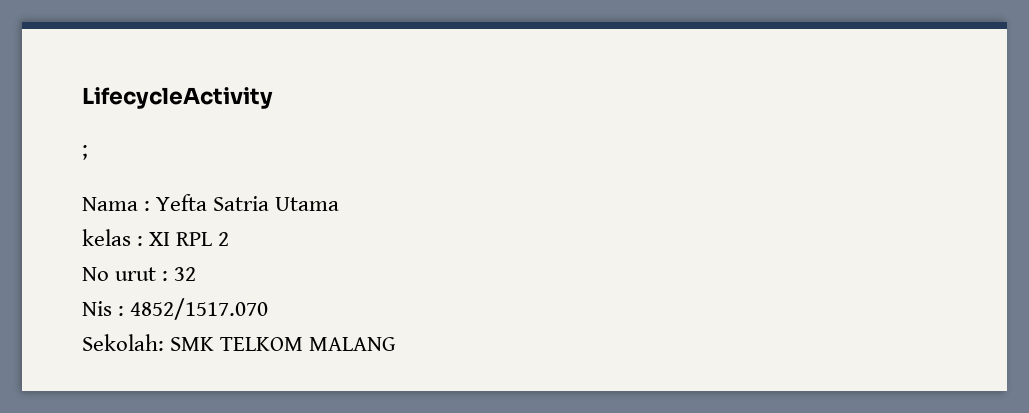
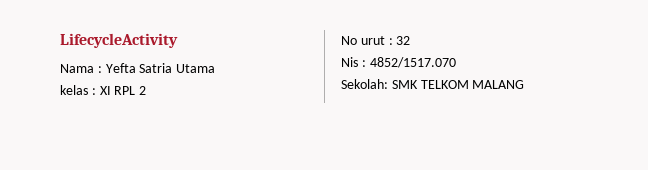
- ;

